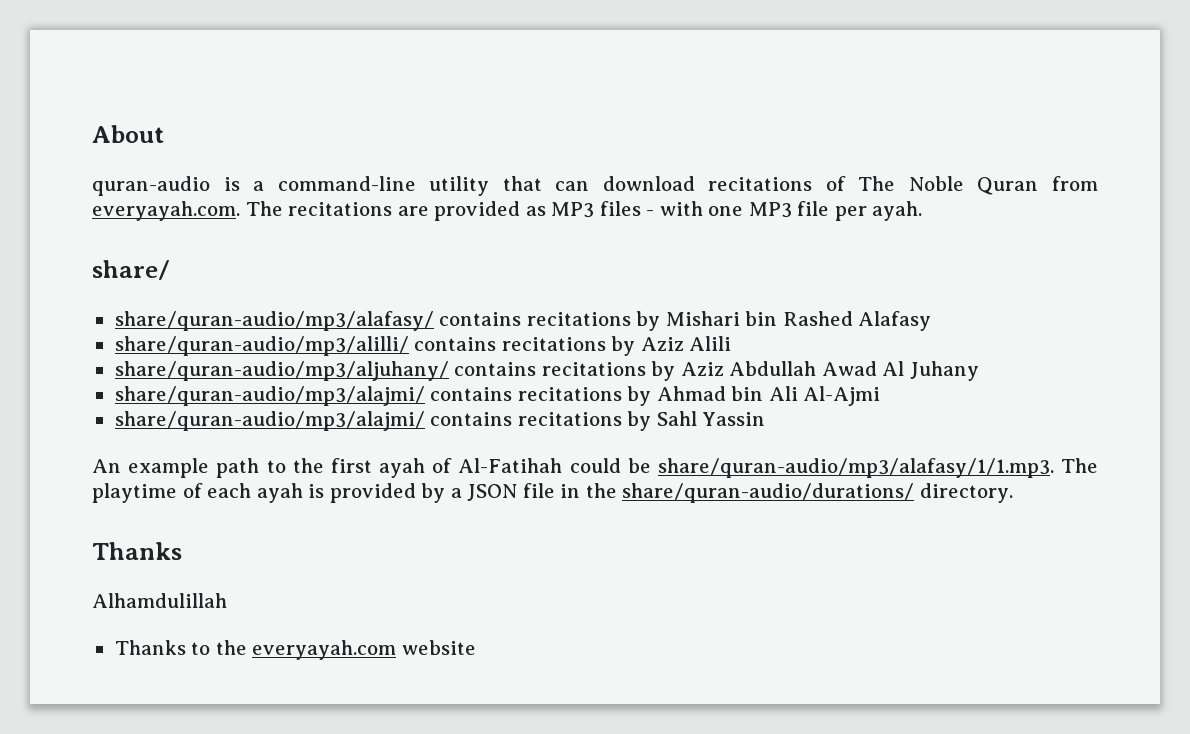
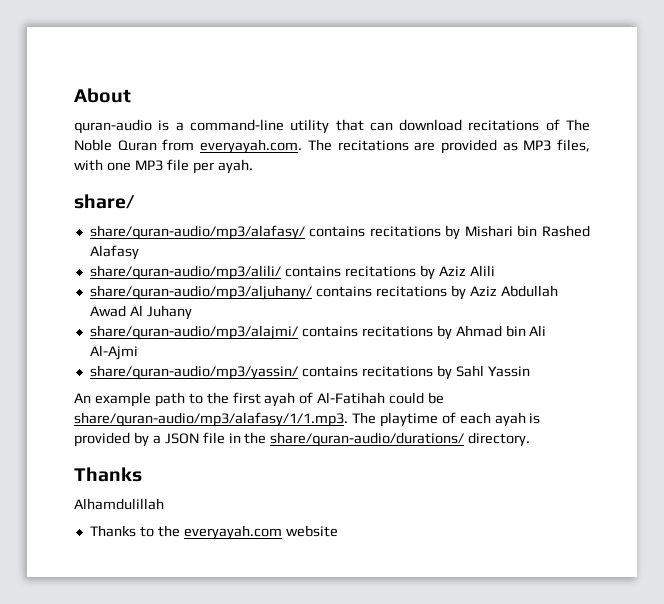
- quran-audio is a command-line utility that can download recitations of The Noble Quran from everyayah.com. The recitations are provided as MP3 files - with one MP3 file per ayah.
+ quran-audio is a command-line utility that can download recitations of The Noble Quran from everyayah.com. The recitations are provided as MP3 files, with one MP3 file per ayah.
- share/quran-audio/mp3/alilli/ contains recitations by Aziz Alili
+ share/quran-audio/mp3/alili/ contains recitations by Aziz Alili
- share/quran-audio/mp3/alajmi/ contains recitations by Sahl Yassin
+ share/quran-audio/mp3/yassin/ contains recitations by Sahl Yassin

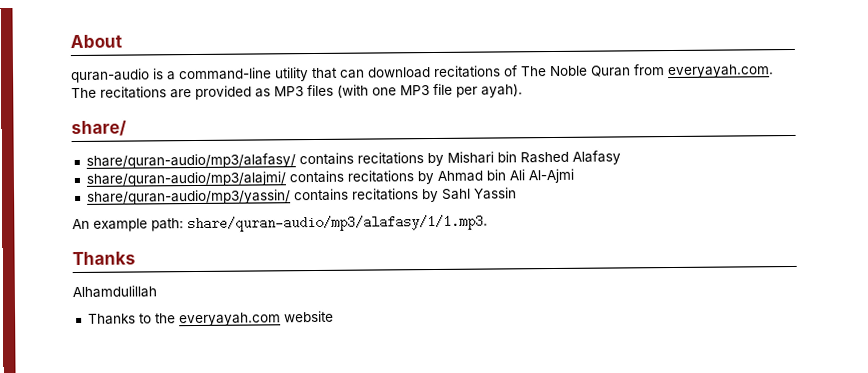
- quran-audio is a command-line utility that can download recitations of The Noble Quran from everyayah.com. The recitations are provided as MP3 files, with one MP3 file per ayah.
+ quran-audio is a command-line utility that can download recitations of The Noble Quran from everyayah.com. The recitations are provided as MP3 files (with one MP3 file per ayah).
- share/quran-audio/mp3/alili/ contains recitations by Aziz Alili
- share/quran-audio/mp3/aljuhany/ contains recitations by Aziz Abdullah Awad Al Juhany
- An example path to the first ayah of Al-Fatihah could be share/quran-audio/mp3/alafasy/1/1.mp3. The playtime of each ayah is provided by a JSON file in the share/quran-audio/durations/ directory.
+ An example path: share/quran-audio/mp3/alafasy/1/1.mp3.

